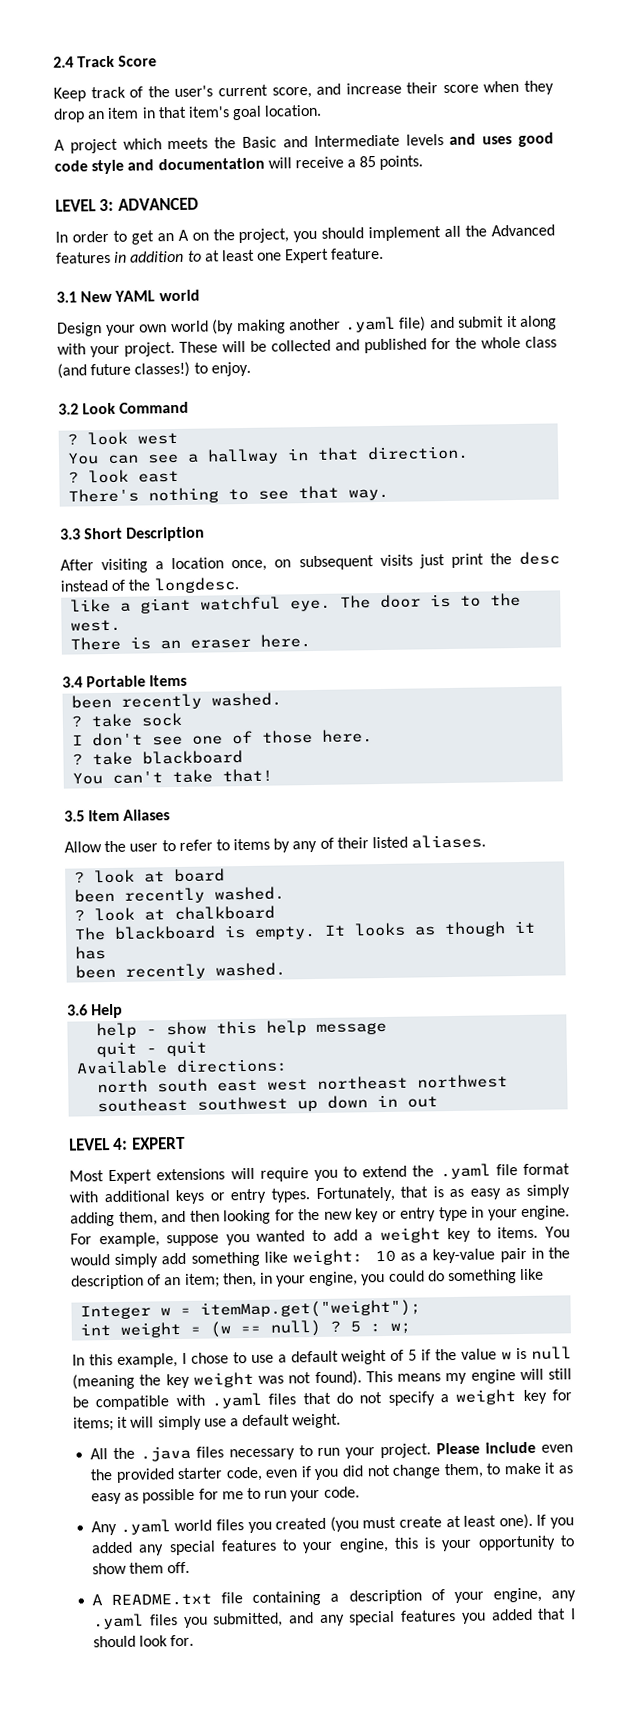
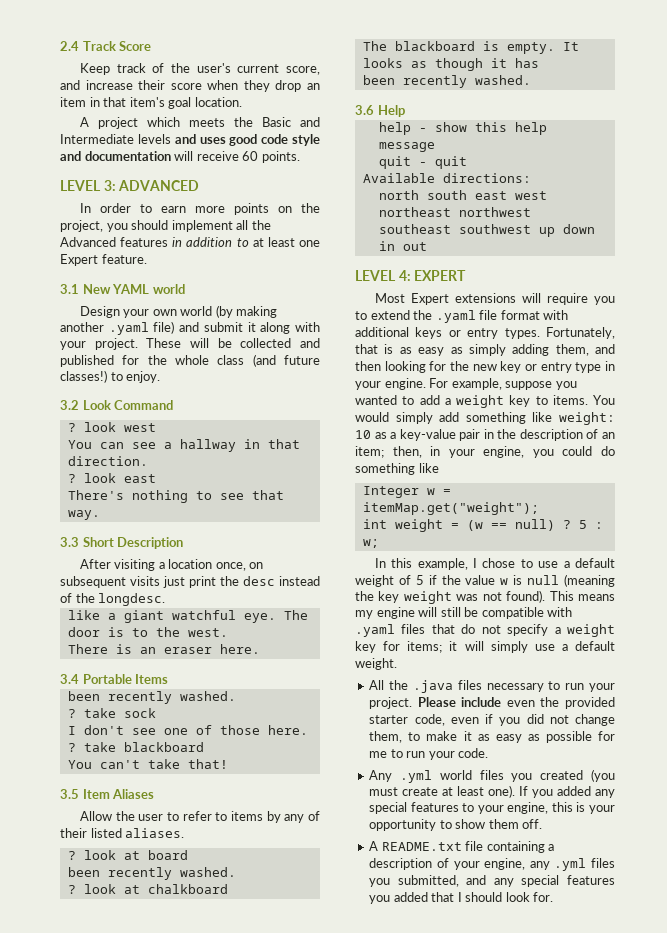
- A project which meets the Basic and Intermediate levels and uses good code style and documentation will receive a 85 points.
+ A project which meets the Basic and Intermediate levels and uses good code style and documentation will receive 60 points.
- In order to get an A on the project, you should implement all the Advanced features in addition to at least one Expert feature.
+ In order to earn more points on the project, you should implement all the Advanced features in addition to at least one Expert feature.
- Any .yaml world files you created (you must create at least one).
+ Any .yml world files you created (you must create at least one).
- A README.txt file containing a description of your engine, any .yaml files you submitted, and any special features you added that I should look for.
+ A README.txt file containing a description of your engine, any .yml files you submitted, and any special features you added that I should look for.

